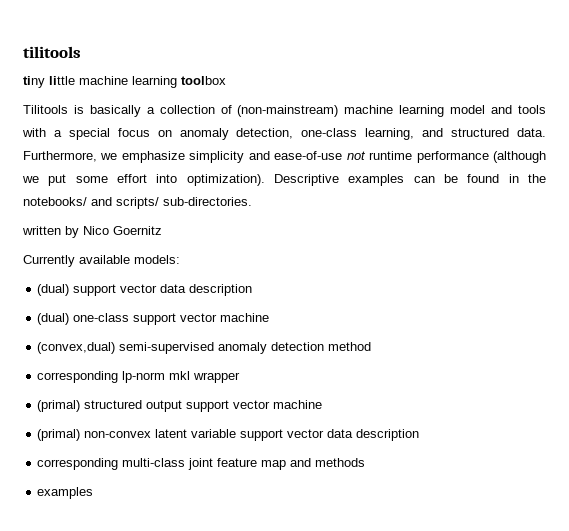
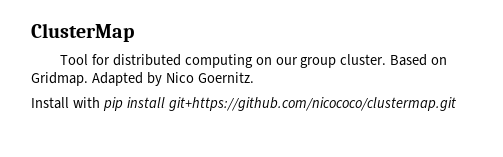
- tilitools
- tiny little machine learning toolbox
- Tilitools is basically a collection of (non-mainstream) machine learning model and tools with a special focus on anomaly detection, one-class learning, and structured data. Furthermore, we emphasize simplicity and ease-of-use not runtime performance (although we put some effort into optimization). Descriptive examples can be found in the notebooks/ and scripts/ sub-directories.
- written by Nico Goernitz
- Currently available models:
- (dual) support vector data description
- (dual) one-class support vector machine
- (convex,dual) semi-supervised anomaly detection method
- corresponding lp-norm mkl wrapper
- (primal) structured output support vector machine
- (primal) non-convex latent variable support vector data description
- corresponding multi-class joint feature map and methods
- examples
+ ClusterMap
+ Tool for distributed computing on our group cluster. Based on Gridmap. Adapted by Nico Goernitz.
+ Install with pip install git+https://github.com/nicococo/clustermap.git

